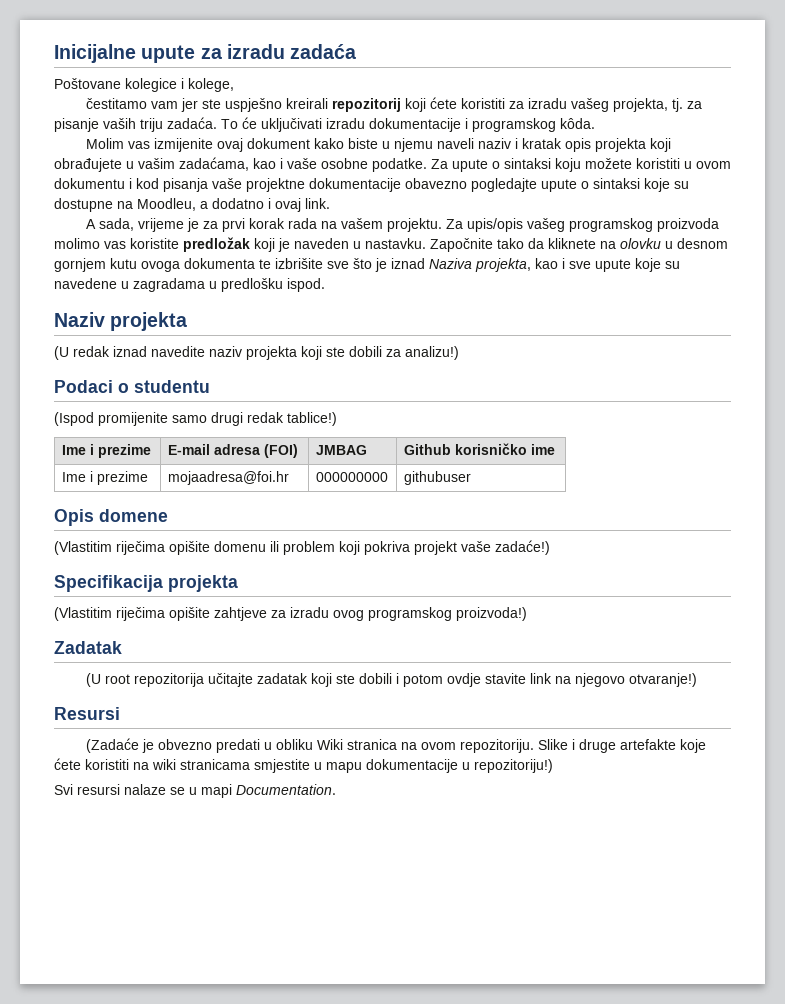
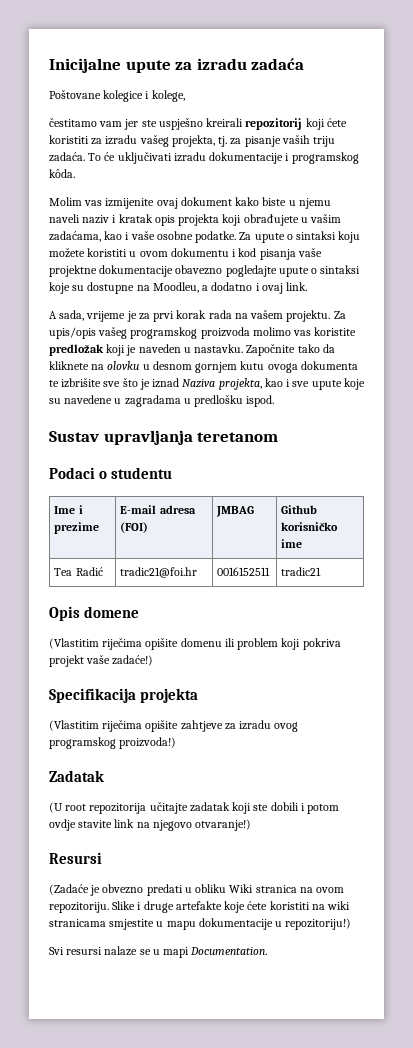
- Naziv projekta
- (U redak iznad navedite naziv projekta koji ste dobili za analizu!)
+ Sustav upravljanja teretanom
  Podaci o studentu
- (Ispod promijenite samo drugi redak tablice!)
- Ime i prezime | mojaadresa@foi.hr | 000000000 | githubuser
+ Tea Radić | tradic21@foi.hr | 0016152511 | tradic21

